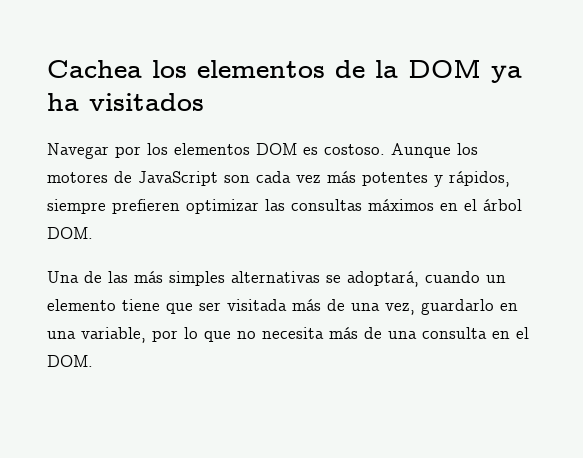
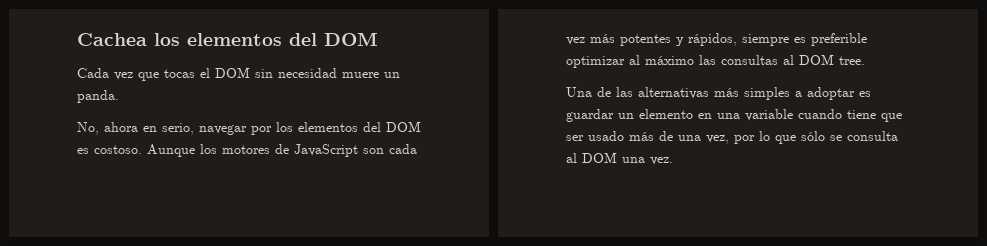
- Cachea los elementos de la DOM ya ha visitados
- Navegar por los elementos DOM es costoso.
+ Cachea los elementos del DOM
+ Cada vez que tocas el DOM sin necesidad muere un panda.
+ No, ahora en serio, navegar por los elementos del DOM es costoso.
- Aunque los motores de JavaScript son cada vez más potentes y rápidos, siempre prefieren optimizar las consultas máximos en el árbol DOM.
+ Aunque los motores de JavaScript son cada vez más potentes y rápidos, siempre es preferible optimizar al máximo las consultas al DOM tree.
- Una de las más simples alternativas se adoptará, cuando un elemento tiene que ser visitada más de una vez, guardarlo en una variable, por lo que no necesita más de una consulta en el DOM.
+ Una de las alternativas más simples a adoptar es guardar un elemento en una variable cuando tiene que ser usado más de una vez, por lo que sólo se consulta al DOM una vez.

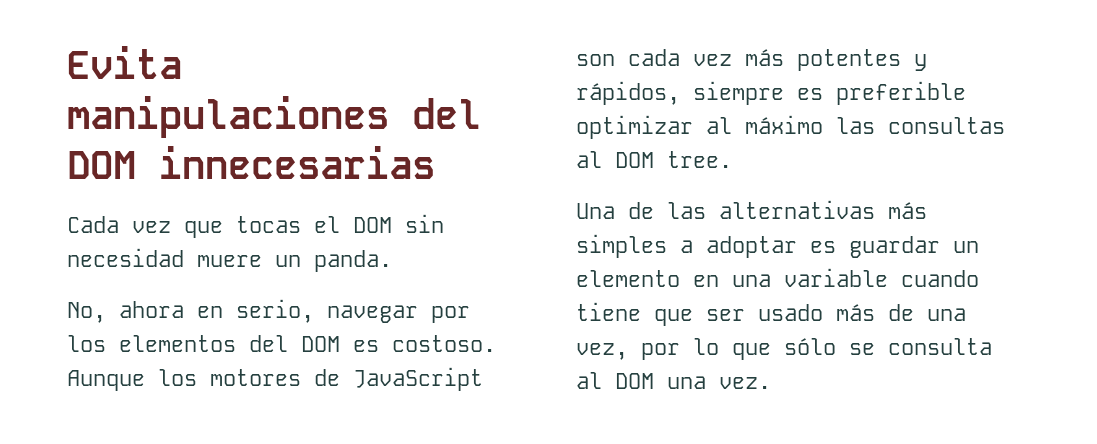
- Cachea los elementos del DOM
+ Evita manipulaciones del DOM innecesarias

